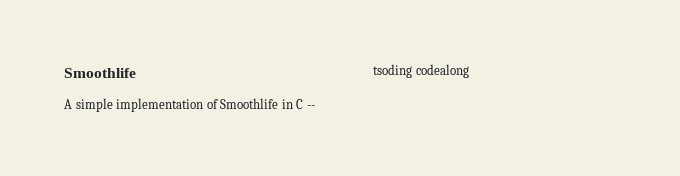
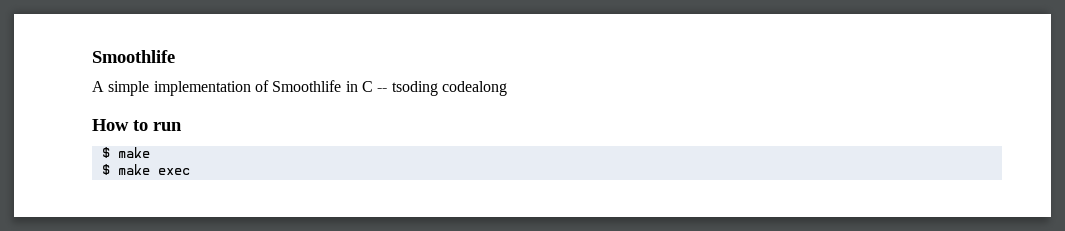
+ How to run
+ $ make
+ $ make exec

